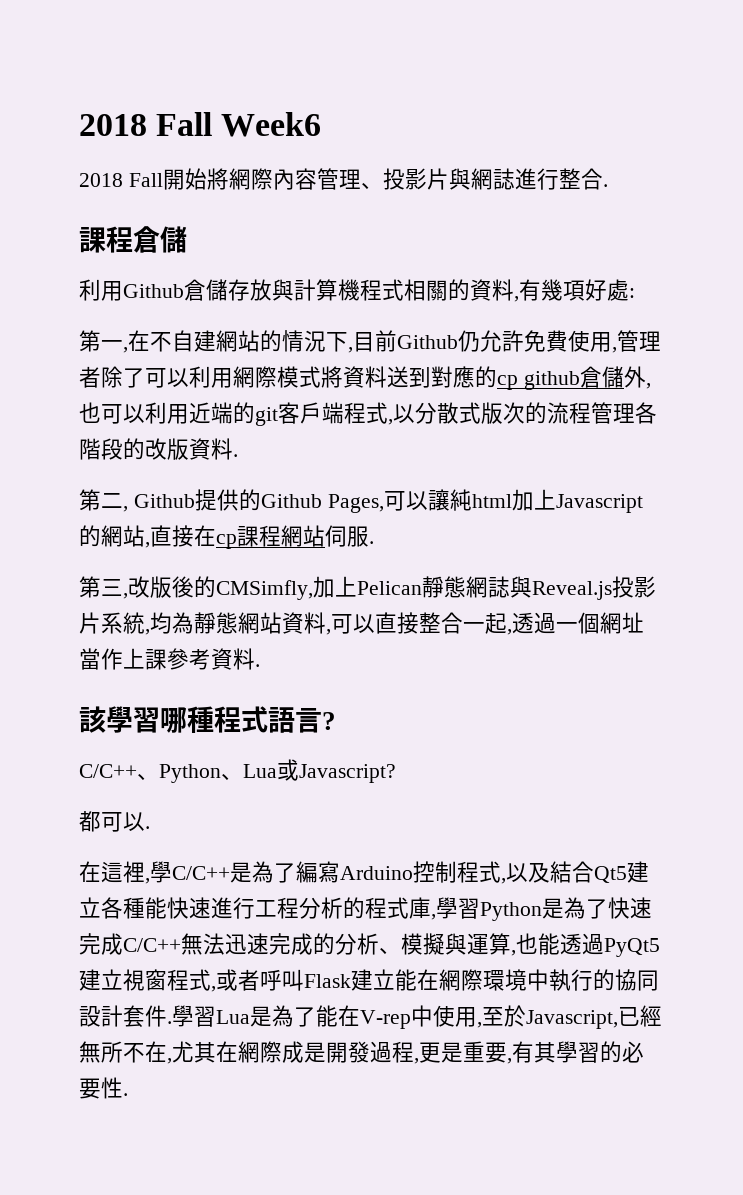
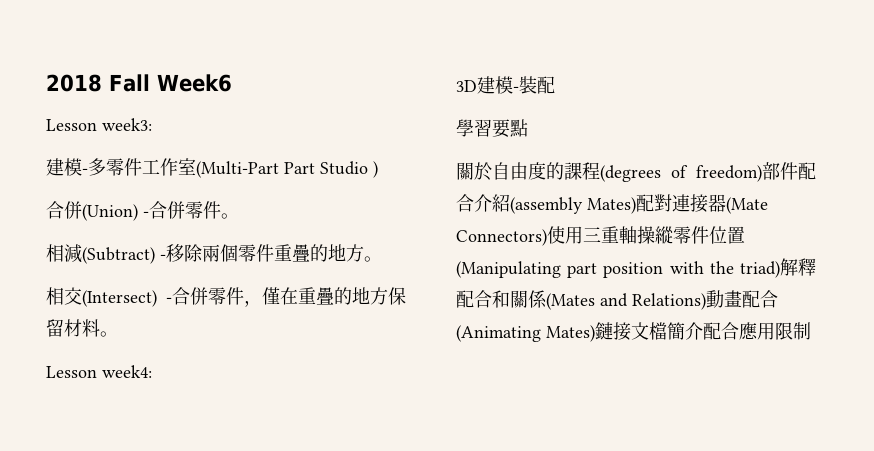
- 2018 Fall開始將網際內容管理、投影片與網誌進行整合.
- 課程倉儲
- 利用Github倉儲存放與計算機程式相關的資料,有幾項好處:
- 第一,在不自建網站的情況下,目前Github仍允許免費使用,管理者除了可以利用網際模式將資料送到對應的cp github倉儲外,也可以利用近端的git客戶端程式,以分散式版次的流程管理各階段的改版資料.
- 第二, Github提供的Github Pages,可以讓純html加上Javascript的網站,直接在cp課程網站伺服.
- 第三,改版後的CMSimfly,加上Pelican靜態網誌與Reveal.js投影片系統,均為靜態網站資料,可以直接整合一起,透過一個網址當作上課參考資料.
- 該學習哪種程式語言?
- C/C++、Python、Lua或Javascript?
- 都可以.
- 在這裡,學C/C++是為了編寫Arduino控制程式,以及結合Qt5建立各種能快速進行工程分析的程式庫,學習Python是為了快速完成C/C++無法迅速完成的分析、模擬與運算,也能透過PyQt5建立視窗程式,或者呼叫Flask建立能在網際環境中執行的協同設計套件.學習Lua是為了能在V-rep中使用,至於Javascript,已經無所不在,尤其在網際成是開發過程,更是重要,有其學習的必要性.
+ Lesson week3:
+ 建模-多零件工作室(Multi-Part Part Studio )
+ 合併(Union) -合併零件。
+ 相減(Subtract) -移除兩個零件重疊的地方。
+ 相交(Intersect) -合併零件，僅在重疊的地方保留材料。
+ Lesson week4:
+ 3D建模-裝配
+ 學習要點
+ 關於自由度的課程(degrees of freedom)部件配合介紹(assembly Mates)配對連接器(Mate Connectors)使用三重軸操縱零件位置(Manipulating part position with the triad)解釋配合和關係(Mates and Relations)動畫配合(Animating Mates)鏈接文檔簡介配合應用限制

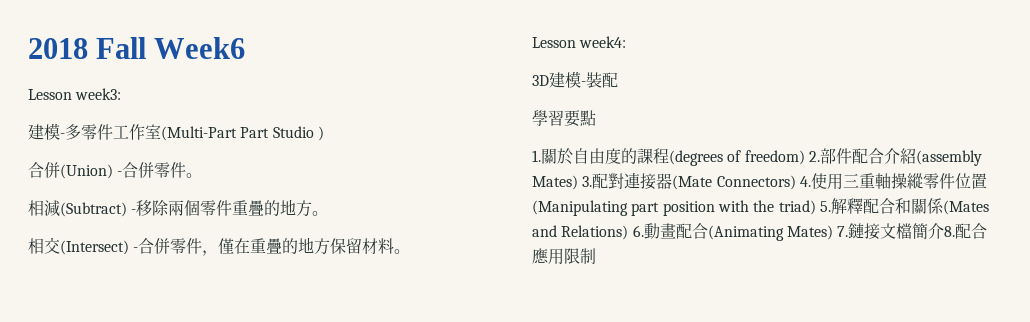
- 關於自由度的課程(degrees of freedom)部件配合介紹(assembly Mates)配對連接器(Mate Connectors)使用三重軸操縱零件位置(Manipulating part position with the triad)解釋配合和關係(Mates and Relations)動畫配合(Animating Mates)鏈接文檔簡介配合應用限制
+ 1.關於自由度的課程(degrees of freedom) 2.部件配合介紹(assembly Mates) 3.配對連接器(Mate Connectors) 4.使用三重軸操縱零件位置(Manipulating part position with the triad) 5.解釋配合和關係(Mates and Relations) 6.動畫配合(Animating Mates) 7.鏈接文檔簡介8.配合應用限制

